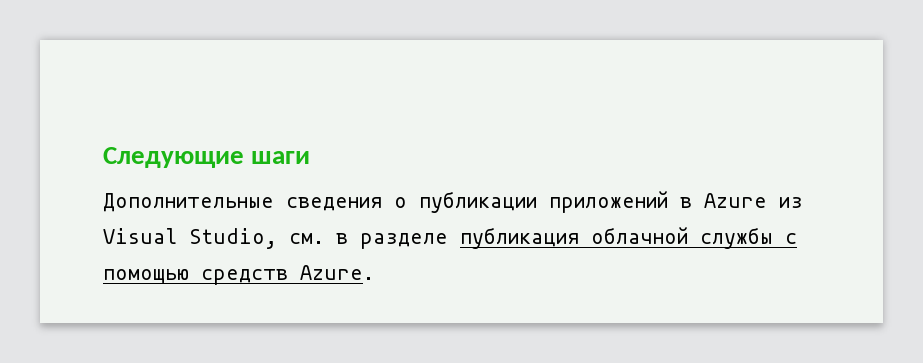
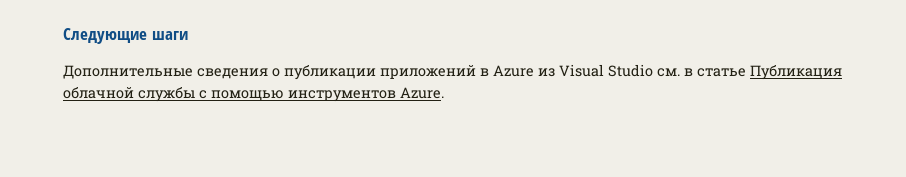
- Дополнительные сведения о публикации приложений в Azure из Visual Studio, см. в разделе публикация облачной службы с помощью средств Azure.
+ Дополнительные сведения о публикации приложений в Azure из Visual Studio см. в статье Публикация облачной службы с помощью инструментов Azure.

